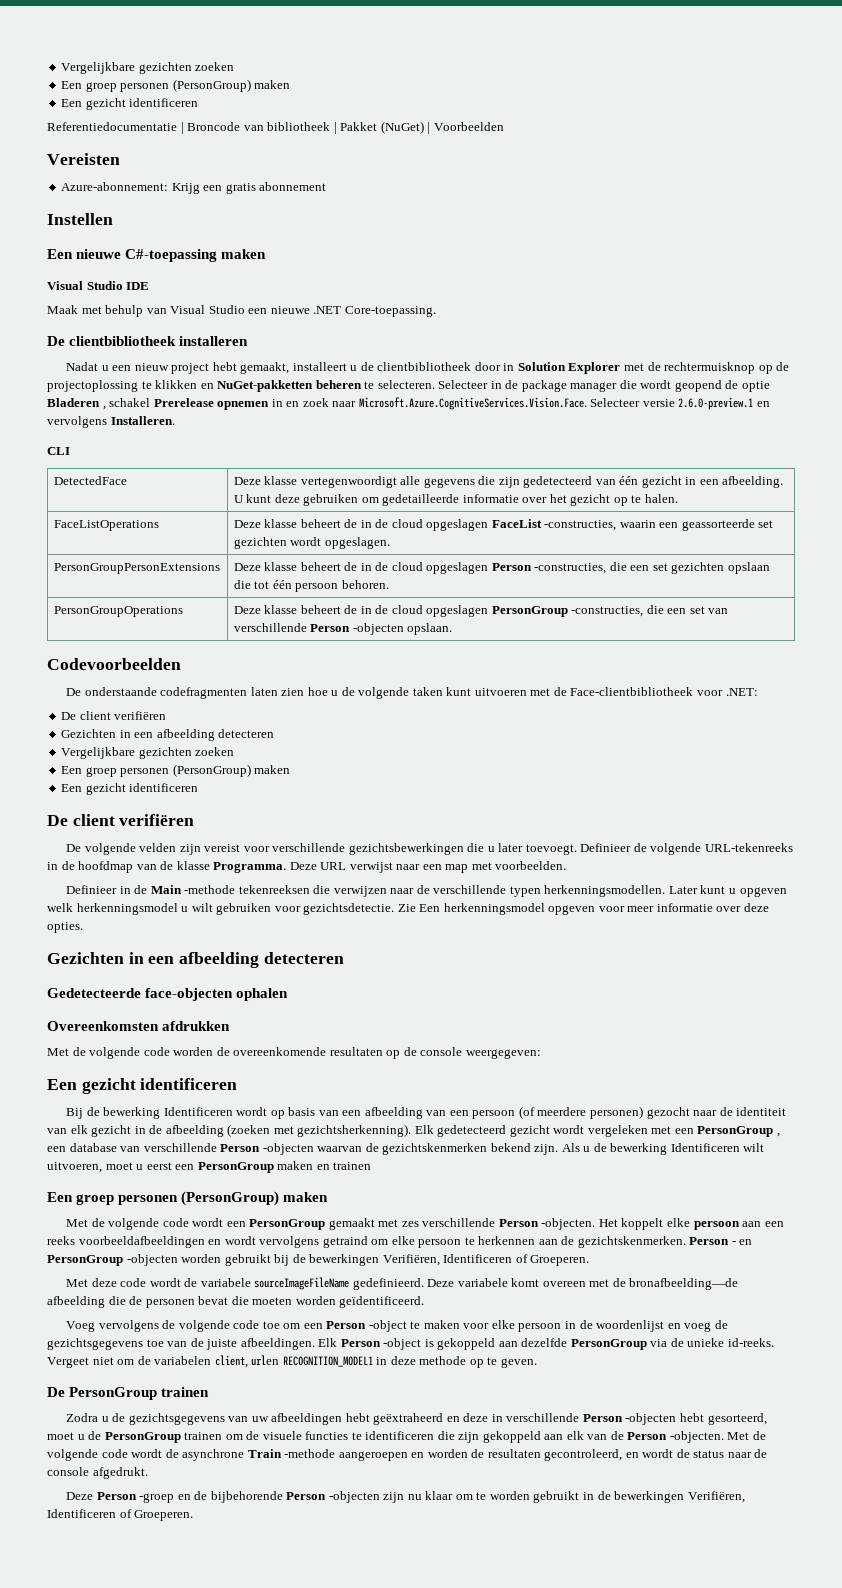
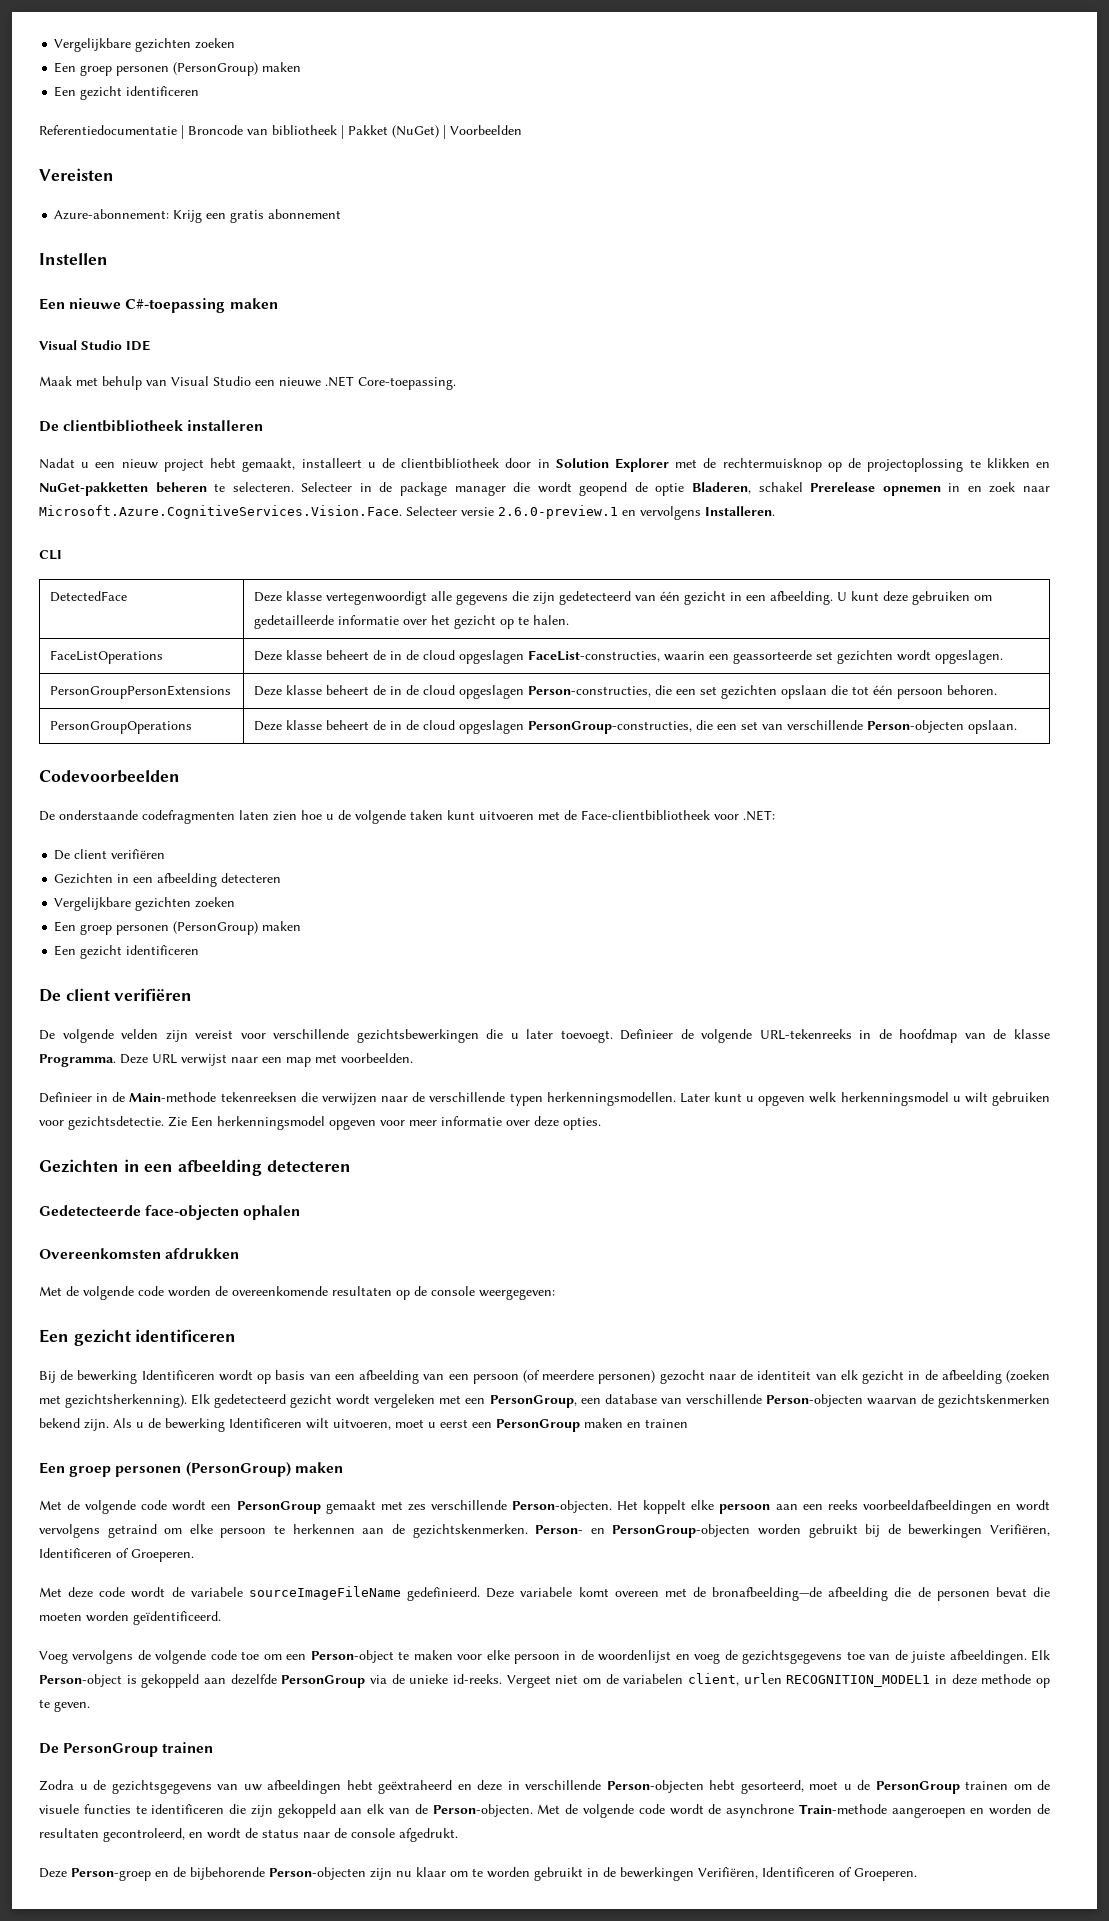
- Selecteer in de package manager die wordt geopend de optie Bladeren , schakel Prerelease opnemen in en zoek naar Microsoft.Azure.CognitiveServices.Vision.Face. Selecteer versie 2.6.0-preview.1 en vervolgens Installeren.
+ Selecteer in de package manager die wordt geopend de optie Bladeren, schakel Prerelease opnemen in en zoek naar Microsoft.Azure.CognitiveServices.Vision.Face. Selecteer versie 2.6.0-preview.1 en vervolgens Installeren.
- FaceListOperations | Deze klasse beheert de in de cloud opgeslagen FaceList -constructies, waarin een geassorteerde set gezichten wordt opgeslagen.
+ FaceListOperations | Deze klasse beheert de in de cloud opgeslagen FaceList-constructies, waarin een geassorteerde set gezichten wordt opgeslagen.
- PersonGroupPersonExtensions | Deze klasse beheert de in de cloud opgeslagen Person -constructies, die een set gezichten opslaan die tot één persoon behoren.
+ PersonGroupPersonExtensions | Deze klasse beheert de in de cloud opgeslagen Person-constructies, die een set gezichten opslaan die tot één persoon behoren.
- PersonGroupOperations | Deze klasse beheert de in de cloud opgeslagen PersonGroup -constructies, die een set van verschillende Person -objecten opslaan.
+ PersonGroupOperations | Deze klasse beheert de in de cloud opgeslagen PersonGroup-constructies, die een set van verschillende Person-objecten opslaan.
- Definieer in de Main -methode tekenreeksen die verwijzen naar de verschillende typen herkenningsmodellen.
+ Definieer in de Main-methode tekenreeksen die verwijzen naar de verschillende typen herkenningsmodellen.
- Elk gedetecteerd gezicht wordt vergeleken met een PersonGroup , een database van verschillende Person -objecten waarvan de gezichtskenmerken bekend zijn.
+ Elk gedetecteerd gezicht wordt vergeleken met een PersonGroup, een database van verschillende Person-objecten waarvan de gezichtskenmerken bekend zijn.
- Met de volgende code wordt een PersonGroup gemaakt met zes verschillende Person -objecten.
+ Met de volgende code wordt een PersonGroup gemaakt met zes verschillende Person-objecten.
- Person - en PersonGroup -objecten worden gebruikt bij de bewerkingen Verifiëren, Identificeren of Groeperen.
+ Person- en PersonGroup-objecten worden gebruikt bij de bewerkingen Verifiëren, Identificeren of Groeperen.
- Voeg vervolgens de volgende code toe om een Person -object te maken voor elke persoon in de woordenlijst en voeg de gezichtsgegevens toe van de juiste afbeeldingen.
+ Voeg vervolgens de volgende code toe om een Person-object te maken voor elke persoon in de woordenlijst en voeg de gezichtsgegevens toe van de juiste afbeeldingen.
- Elk Person -object is gekoppeld aan dezelfde PersonGroup via de unieke id-reeks.
+ Elk Person-object is gekoppeld aan dezelfde PersonGroup via de unieke id-reeks.
- Zodra u de gezichtsgegevens van uw afbeeldingen hebt geëxtraheerd en deze in verschillende Person -objecten hebt gesorteerd, moet u de PersonGroup trainen om de visuele functies te identificeren die zijn gekoppeld aan elk van de Person -objecten.
+ Zodra u de gezichtsgegevens van uw afbeeldingen hebt geëxtraheerd en deze in verschillende Person-objecten hebt gesorteerd, moet u de PersonGroup trainen om de visuele functies te identificeren die zijn gekoppeld aan elk van de Person-objecten.
- Met de volgende code wordt de asynchrone Train -methode aangeroepen en worden de resultaten gecontroleerd, en wordt de status naar de console afgedrukt.
+ Met de volgende code wordt de asynchrone Train-methode aangeroepen en worden de resultaten gecontroleerd, en wordt de status naar de console afgedrukt.
- Deze Person -groep en de bijbehorende Person -objecten zijn nu klaar om te worden gebruikt in de bewerkingen Verifiëren, Identificeren of Groeperen.
+ Deze Person-groep en de bijbehorende Person-objecten zijn nu klaar om te worden gebruikt in de bewerkingen Verifiëren, Identificeren of Groeperen.

